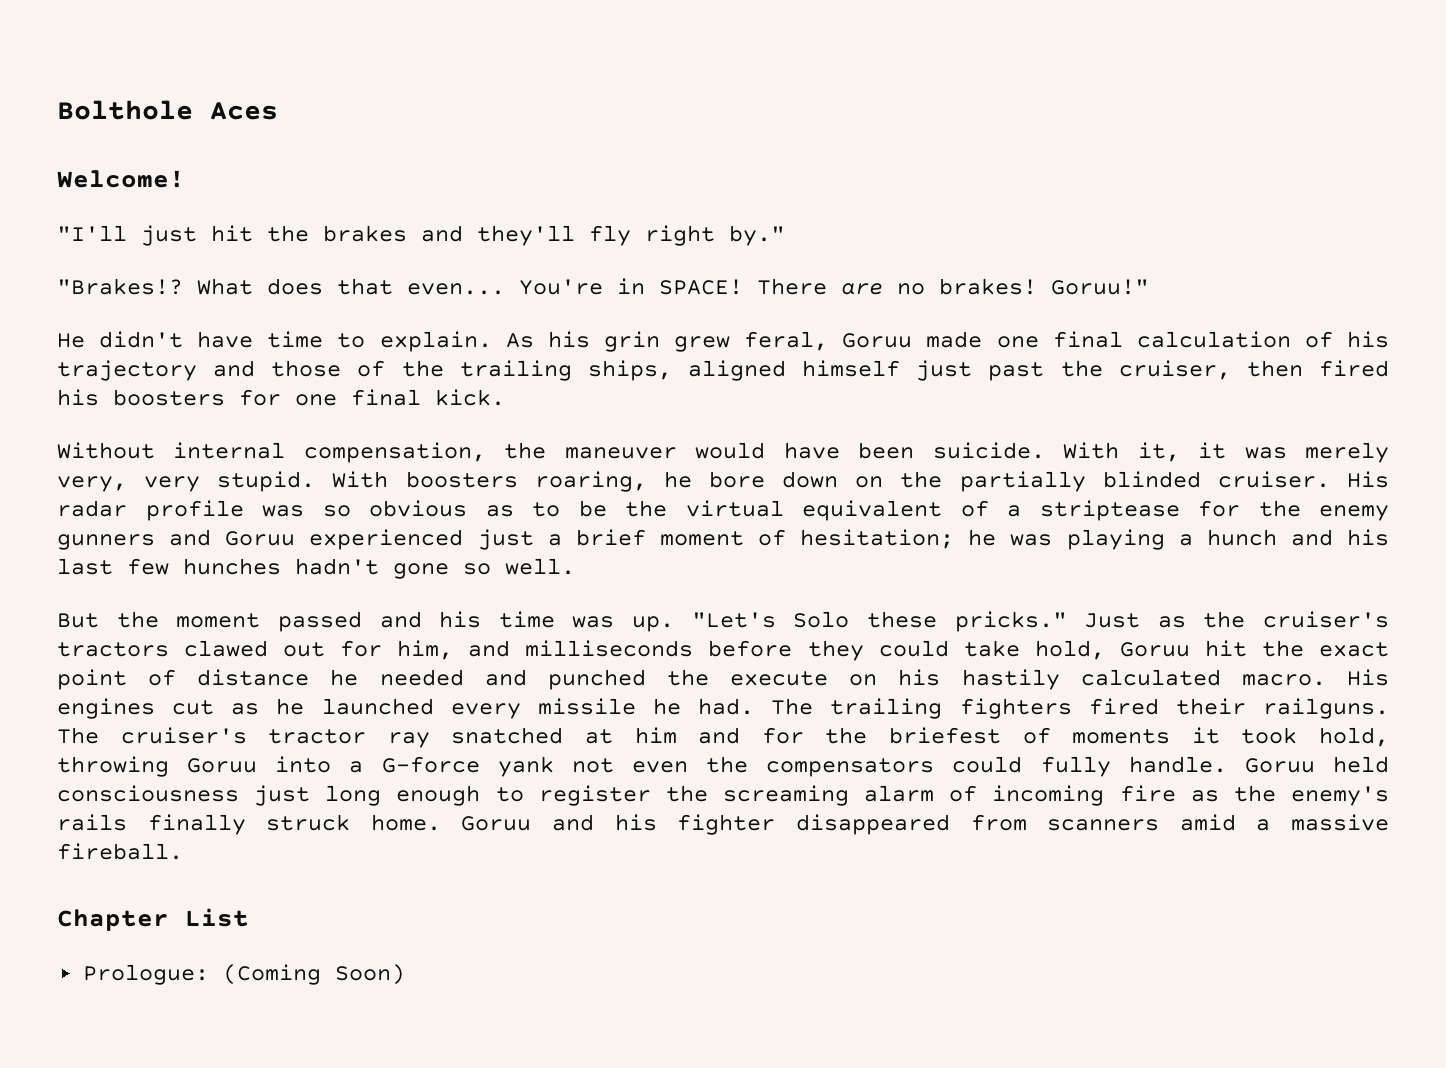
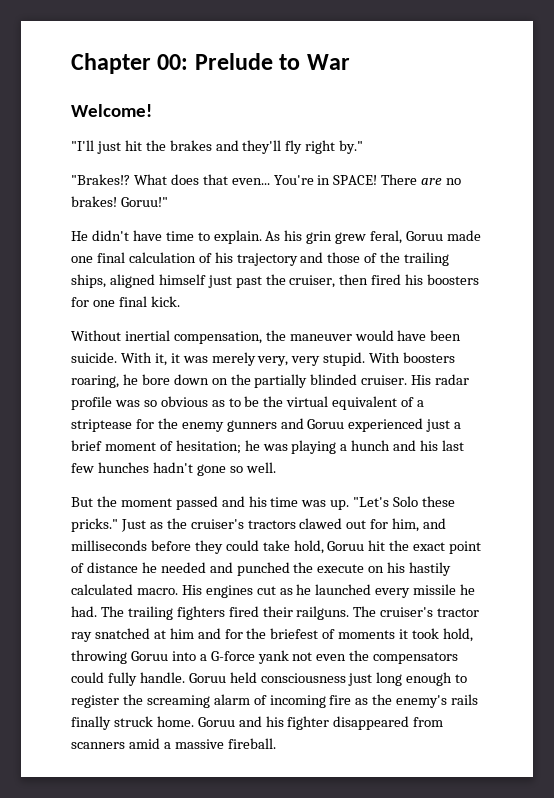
- Bolthole Aces
+ Chapter 00: Prelude to War
- Without internal compensation, the maneuver would have been suicide.
+ Without inertial compensation, the maneuver would have been suicide.
- Chapter List
- Prologue: (Coming Soon)

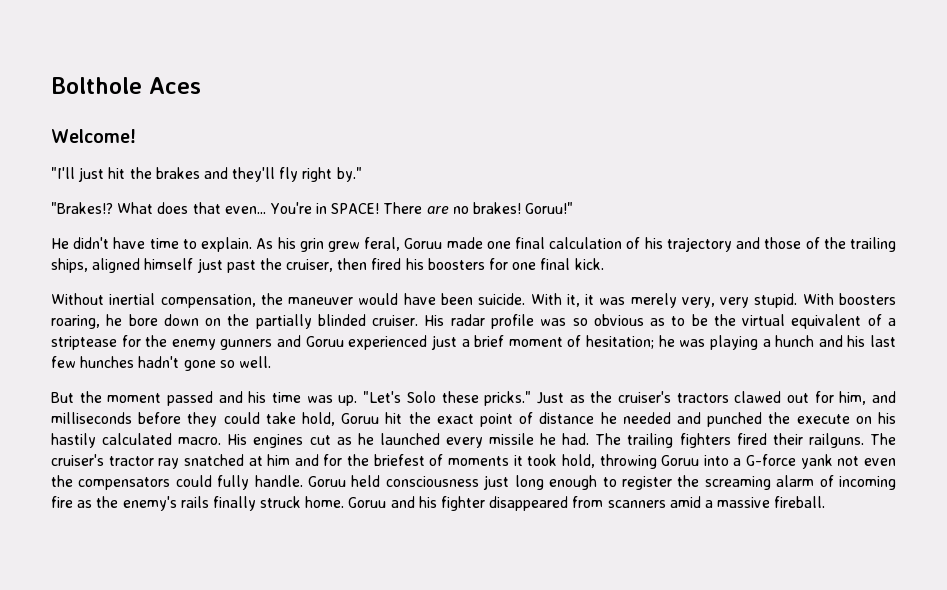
- Chapter 00: Prelude to War
+ Bolthole Aces

